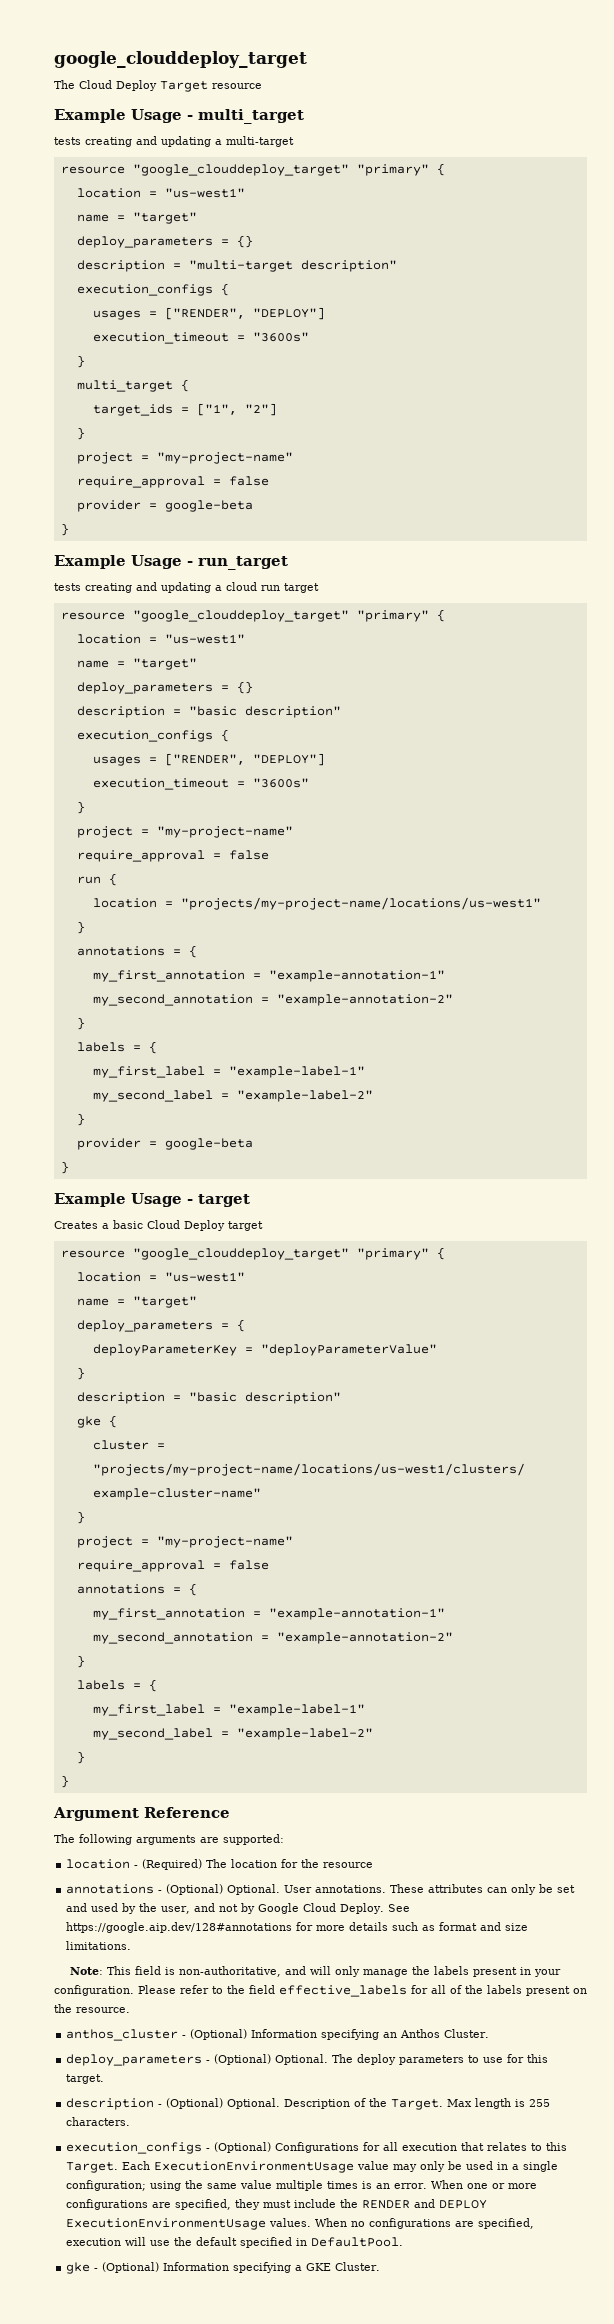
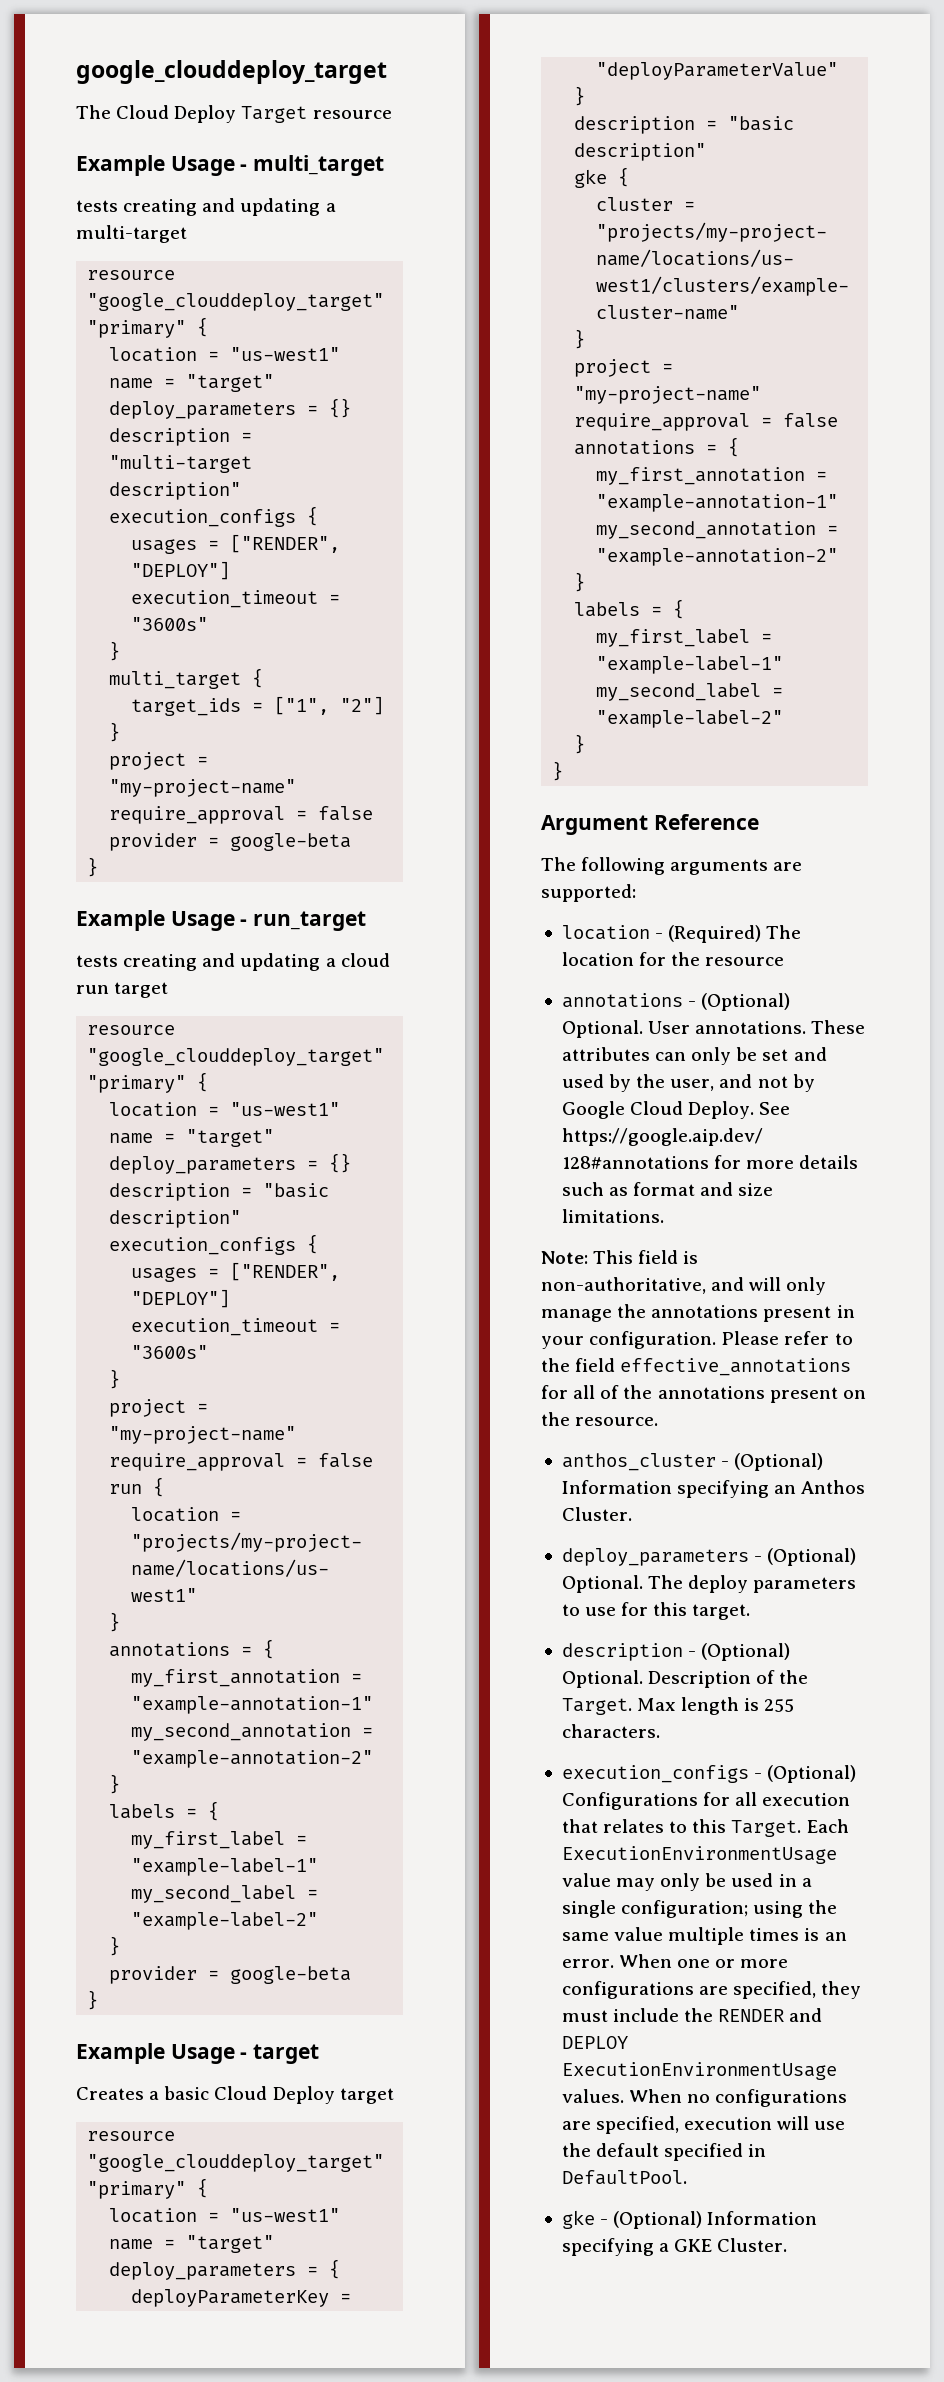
- Note: This field is non-authoritative, and will only manage the labels present in your configuration.
+ Note: This field is non-authoritative, and will only manage the annotations present in your configuration.
- Please refer to the field effective_labels for all of the labels present on the resource.
+ Please refer to the field effective_annotations for all of the annotations present on the resource.

